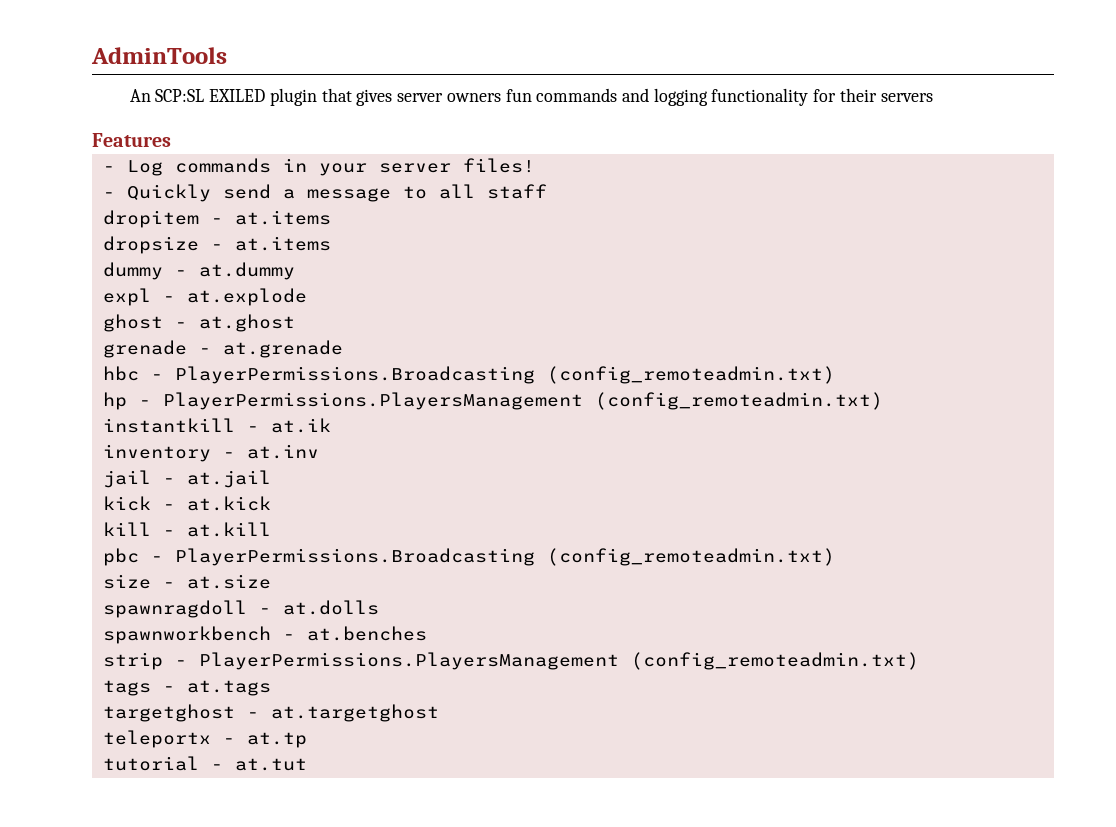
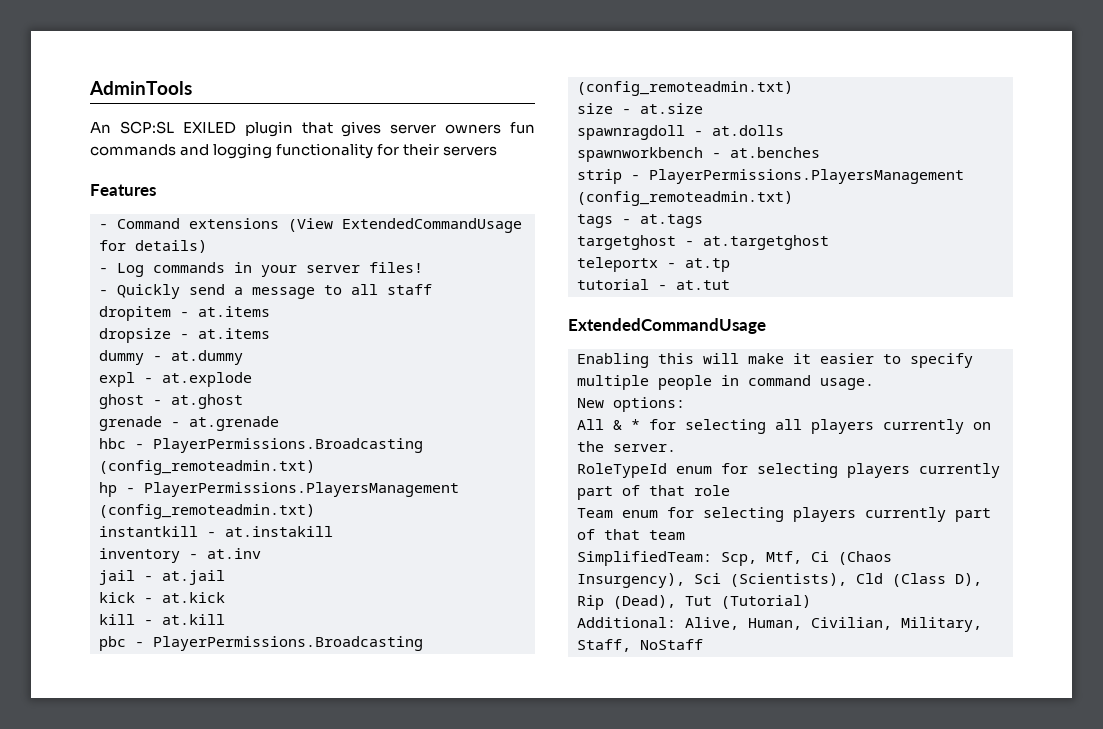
+ - Command extensions (View ExtendedCommandUsage for details)
- instantkill - at.ik
+ instantkill - at.instakill
  tutorial - at.tut
+ ExtendedCommandUsage
+ Enabling this will make it easier to specify multiple people in command usage.
+ New options:
+ All & * for selecting all players currently on the server.
+ RoleTypeId enum for selecting players currently part of that role
+ Team enum for selecting players currently part of that team
+ SimplifiedTeam: Scp, Mtf, Ci (Chaos Insurgency), Sci (Scientists), Cld (Class D), Rip (Dead), Tut (Tutorial)
+ Additional: Alive, Human, Civilian, Military, Staff, NoStaff

